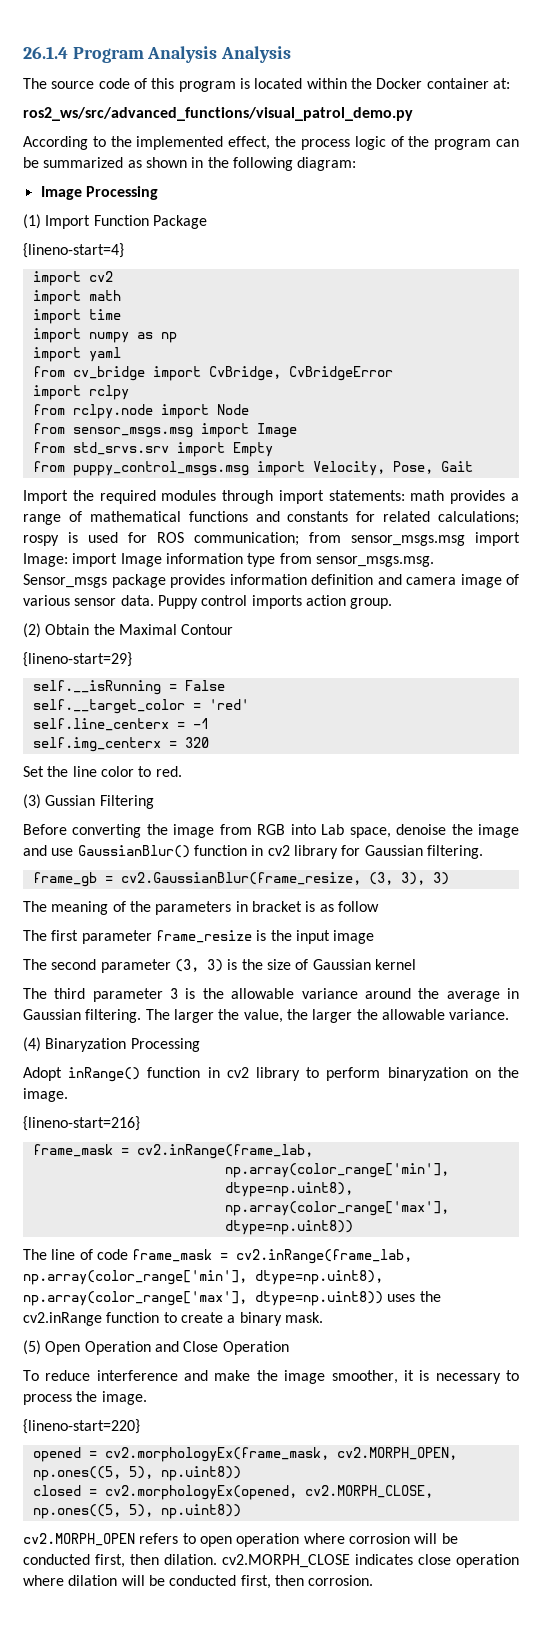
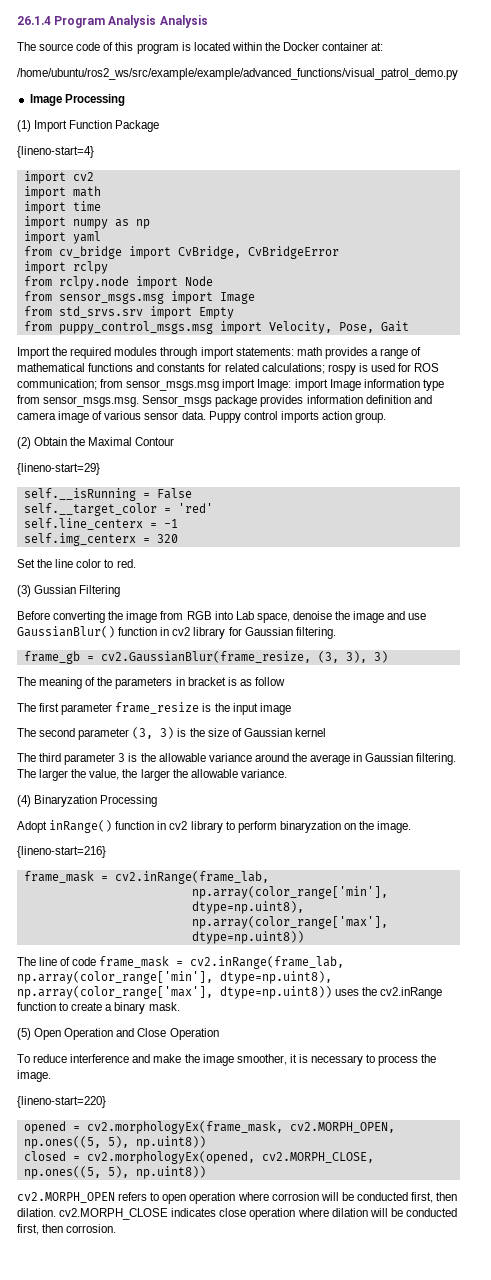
- ros2_ws/src/advanced_functions/visual_patrol_demo.py
- According to the implemented effect, the process logic of the program can be summarized as shown in the following diagram:
+ /home/ubuntu/ros2_ws/src/example/example/advanced_functions/visual_patrol_demo.py

